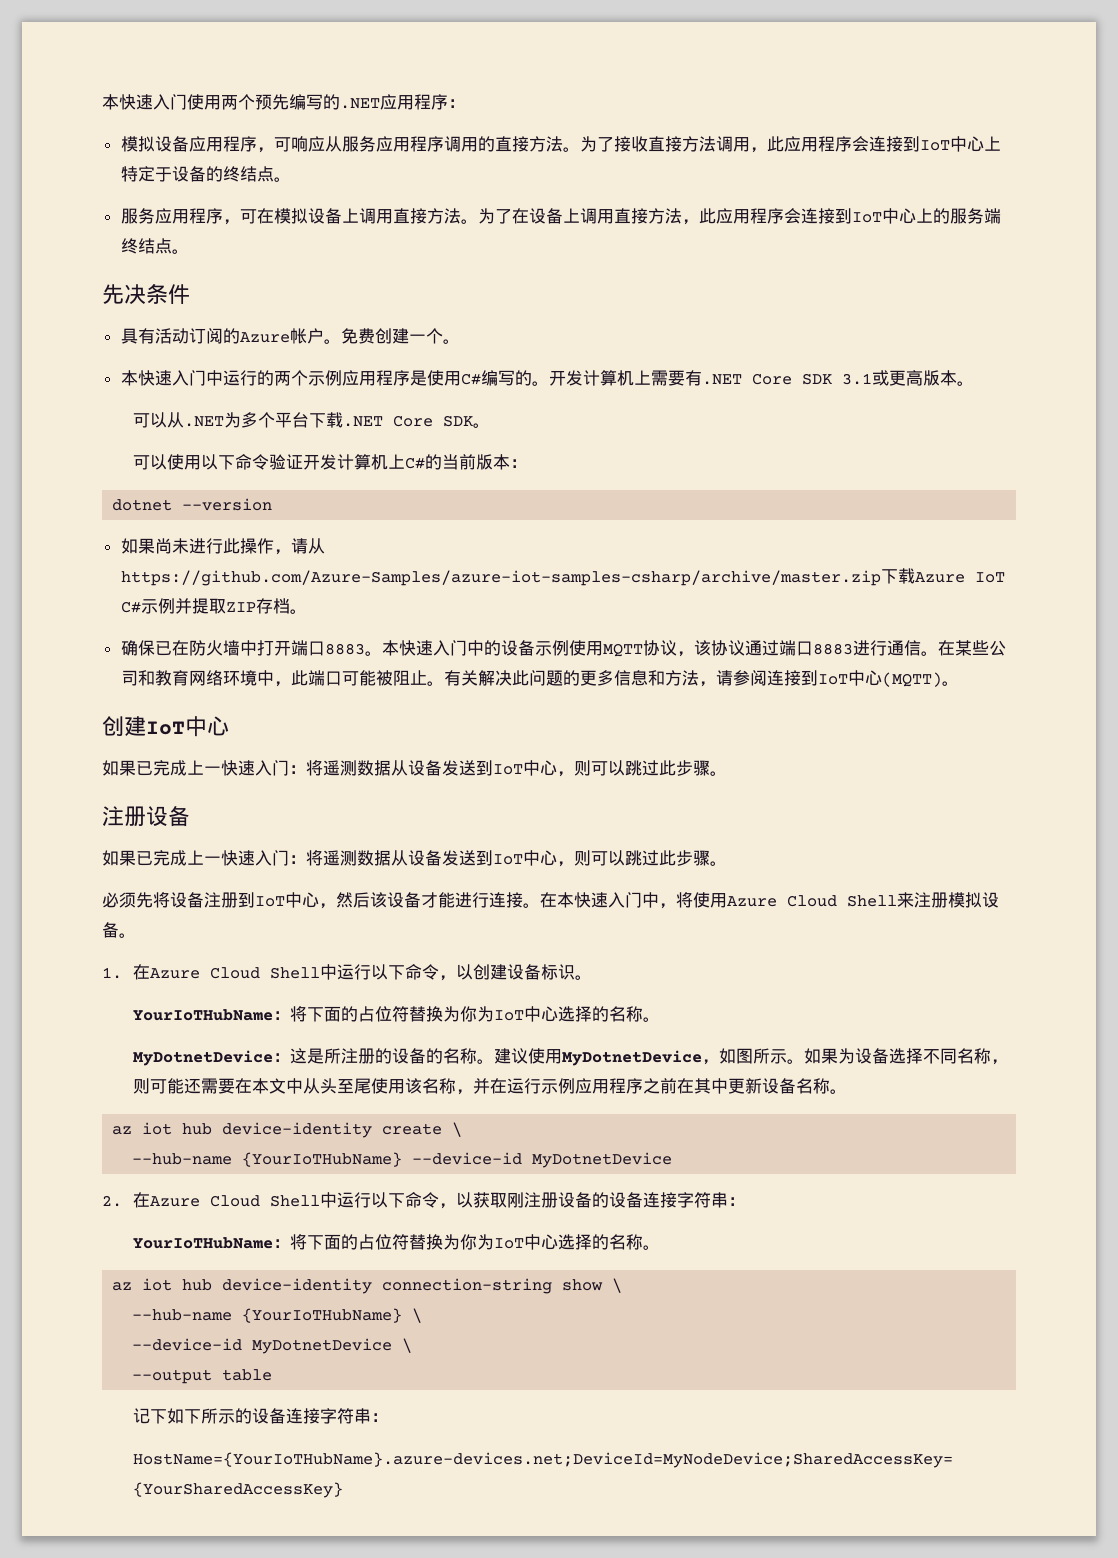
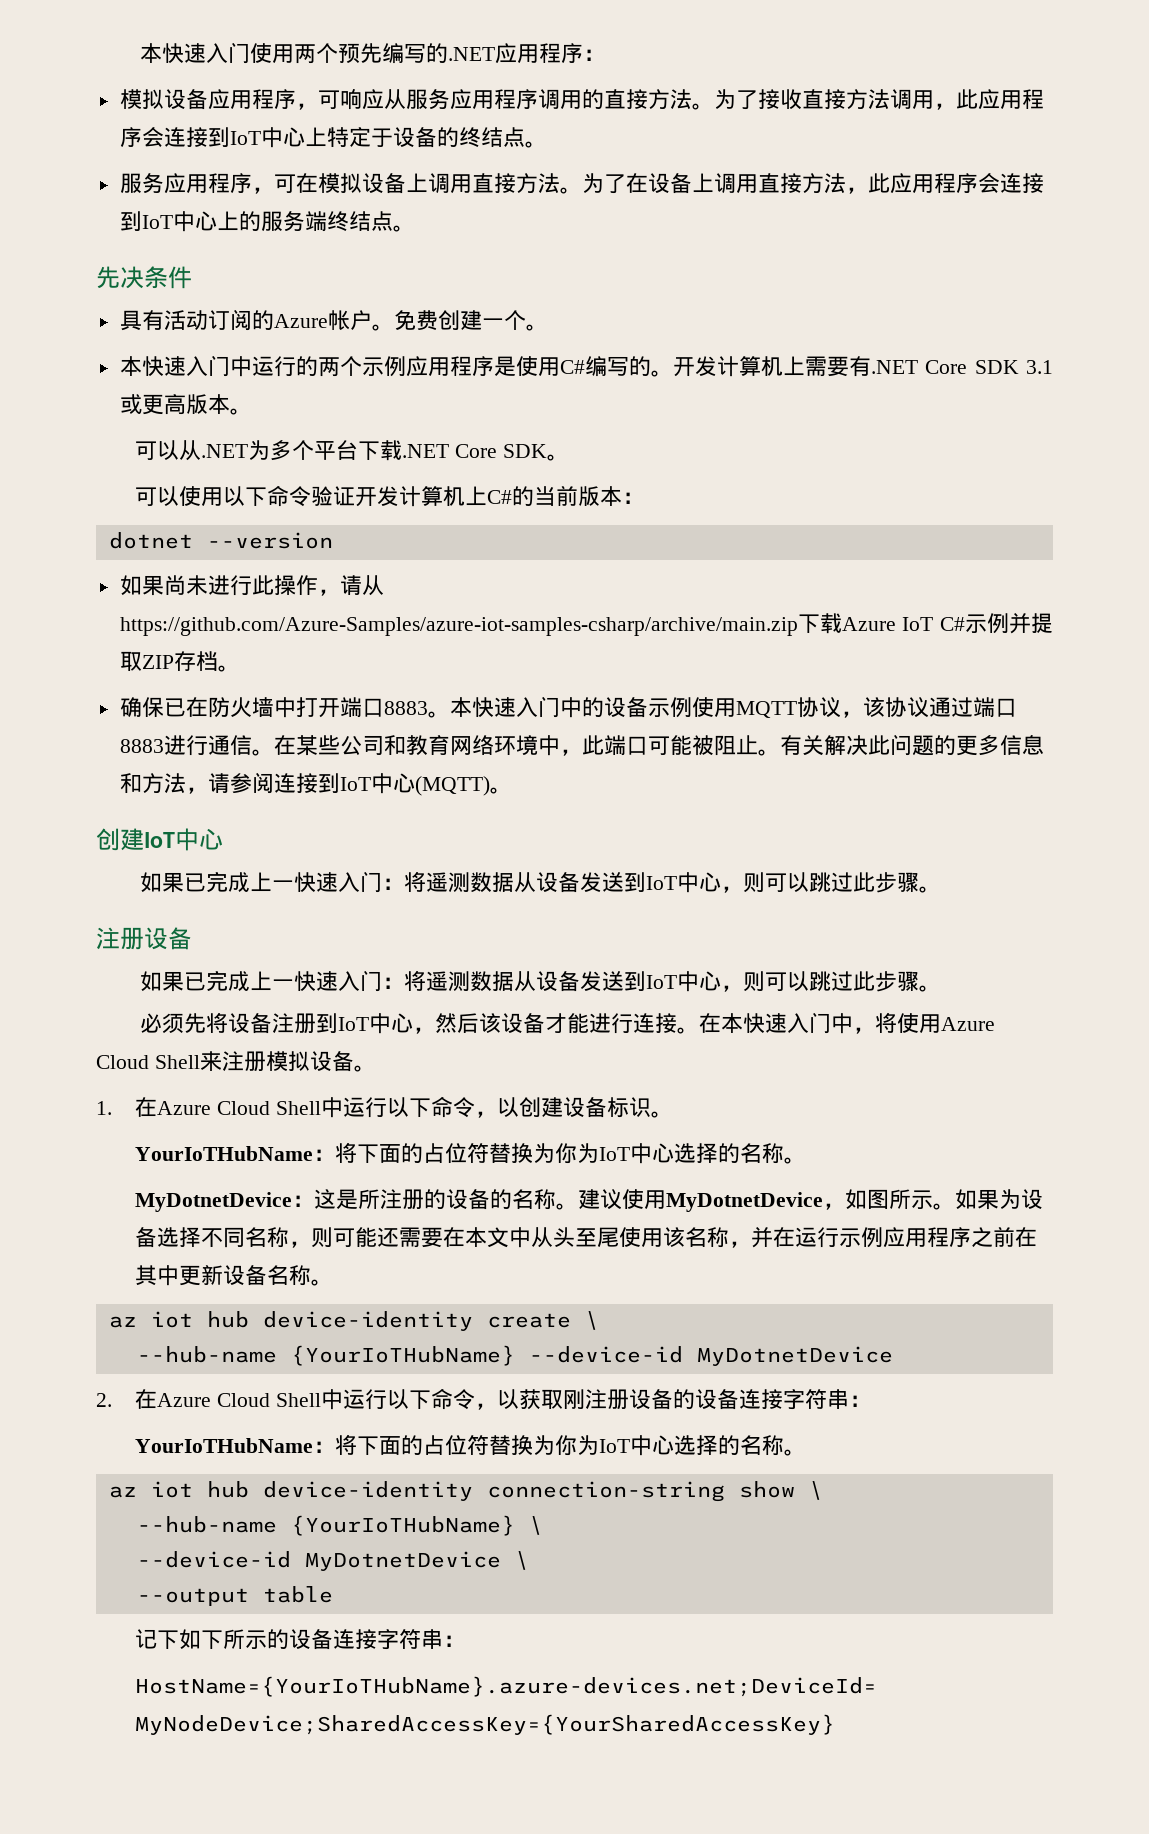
- 如果尚未进行此操作，请从https://github.com/Azure-Samples/azure-iot-samples-csharp/archive/master.zip下载Azure IoT C#示例并提取ZIP存档。
+ 如果尚未进行此操作，请从https://github.com/Azure-Samples/azure-iot-samples-csharp/archive/main.zip下载Azure IoT C#示例并提取ZIP存档。

